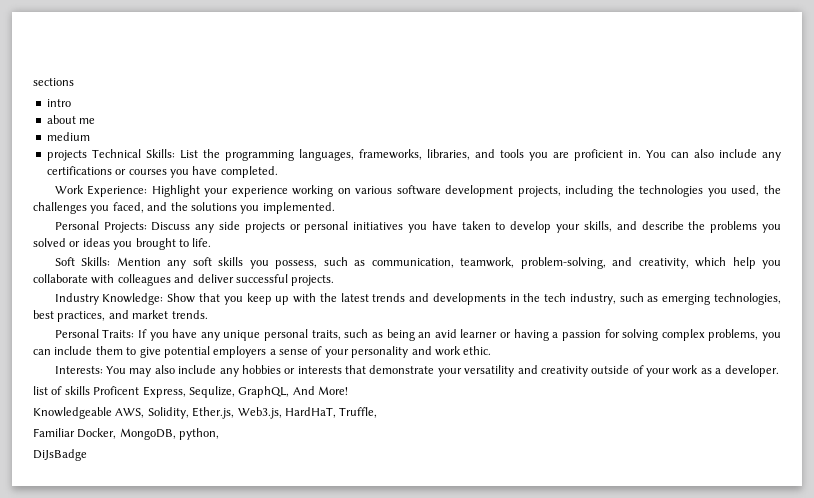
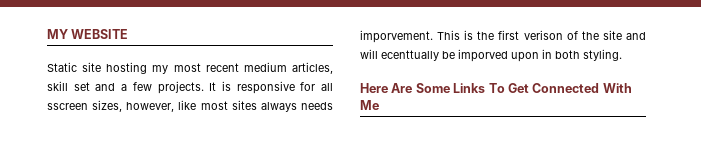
- sections
- intro
- about me
- medium
- projects Technical Skills: List the programming languages, frameworks, libraries, and tools you are proficient in. You can also include any certifications or courses you have completed.
- Work Experience: Highlight your experience working on various software development projects, including the technologies you used, the challenges you faced, and the solutions you implemented.
- Personal Projects: Discuss any side projects or personal initiatives you have taken to develop your skills, and describe the problems you solved or ideas you brought to life.
- Soft Skills: Mention any soft skills you possess, such as communication, teamwork, problem-solving, and creativity, which help you collaborate with colleagues and deliver successful projects.
- Industry Knowledge: Show that you keep up with the latest trends and developments in the tech industry, such as emerging technologies, best practices, and market trends.
- Personal Traits: If you have any unique personal traits, such as being an avid learner or having a passion for solving complex problems, you can include them to give potential employers a sense of your personality and work ethic.
- Interests: You may also include any hobbies or interests that demonstrate your versatility and creativity outside of your work as a developer.
- list of skills Proficent Express, Sequlize, GraphQL, And More!
- Knowledgeable AWS, Solidity, Ether.js, Web3.js, HardHaT, Truffle,
- Familiar Docker, MongoDB, python,
- DiJsBadge
+ MY WEBSITE
+ Static site hosting my most recent medium articles, skill set and a few projects. It is responsive for all sscreen sizes, however, like most sites always needs imporvement. This is the first verison of the site and will ecenttually be imporved upon in both styling.
+ Here Are Some Links To Get Connected With Me

